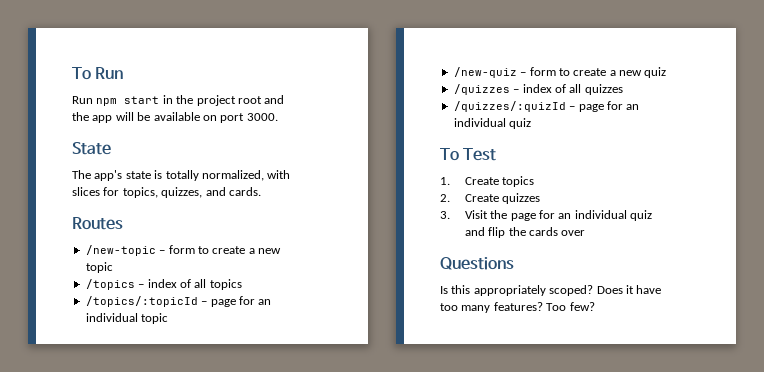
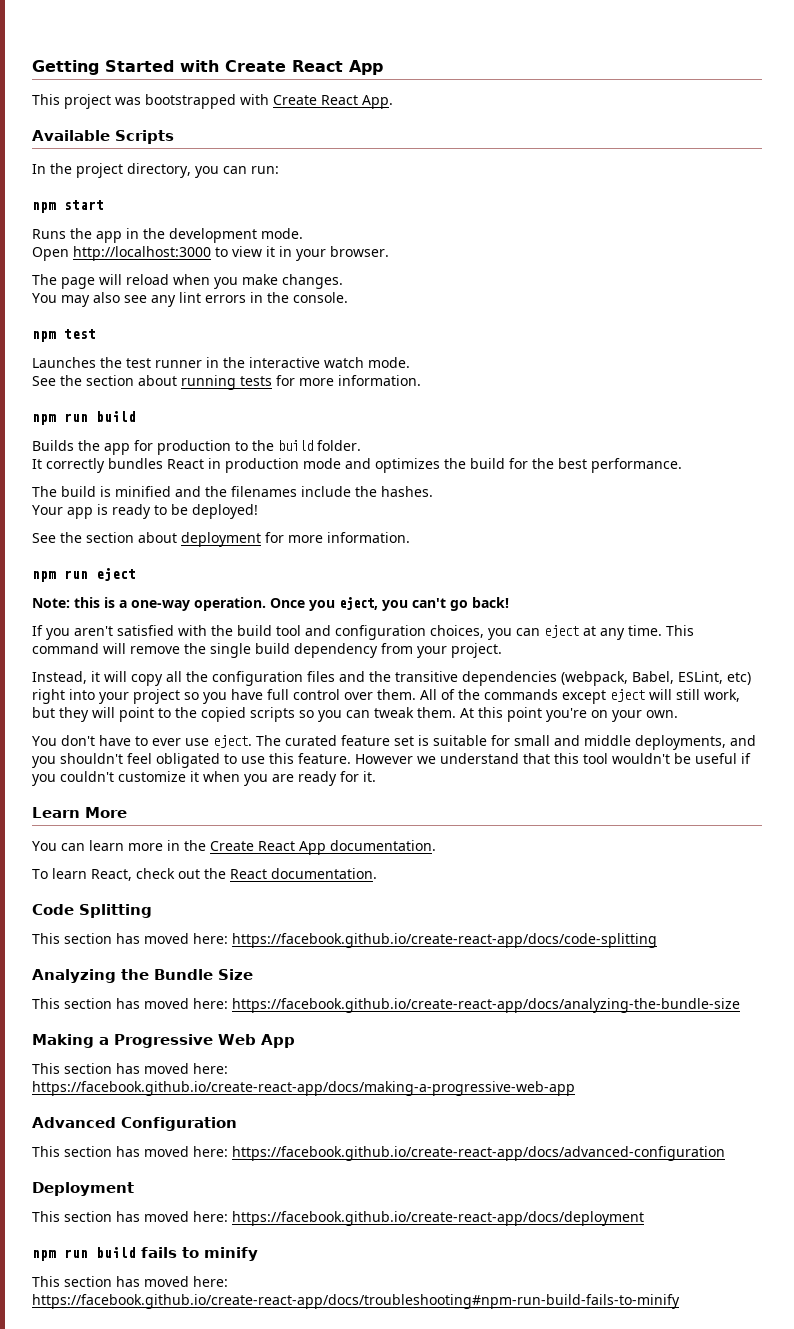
- To Run
- Run npm start in the project root and the app will be available on port 3000.
- State
- The app's state is totally normalized, with slices for topics, quizzes, and cards.
- Routes
- /new-topic – form to create a new topic
- /topics – index of all topics
- /topics/:topicId – page for an individual topic
- /new-quiz – form to create a new quiz
- /quizzes – index of all quizzes
- /quizzes/:quizId – page for an individual quiz
- To Test
- 1. Create topics
- 2. Create quizzes
- 3. Visit the page for an individual quiz and flip the cards over
- Questions
- Is this appropriately scoped? Does it have too many features? Too few?
+ Getting Started with Create React App
+ This project was bootstrapped with Create React App.
+ Available Scripts
+ In the project directory, you can run:
+ npm start
+ Runs the app in the development mode.
+ Open http://localhost:3000 to view it in your browser.
+ The page will reload when you make changes.
+ You may also see any lint errors in the console.
+ npm test
+ Launches the test runner in the interactive watch mode.
+ See the section about running tests for more information.
+ npm run build
+ Builds the app for production to the build folder.
+ It correctly bundles React in production mode and optimizes the build for the best performance.
+ The build is minified and the filenames include the hashes.
+ Your app is ready to be deployed!
+ See the section about deployment for more information.
+ npm run eject
+ Note: this is a one-way operation. Once you eject, you can't go back!
+ If you aren't satisfied with the build tool and configuration choices, you can eject at any time. This command will remove the single build dependency from your project.
+ Instead, it will copy all the configuration files and the transitive dependencies (webpack, Babel, ESLint, etc) right into your project so you have full control over them. All of the commands except eject will still work, but they will point to the copied scripts so you can tweak them. At this point you're on your own.
+ You don't have to ever use eject. The curated feature set is suitable for small and middle deployments, and you shouldn't feel obligated to use this feature. However we understand that this tool wouldn't be useful if you couldn't customize it when you are ready for it.
+ Learn More
+ You can learn more in the Create React App documentation.
+ To learn React, check out the React documentation.
+ Code Splitting
+ This section has moved here: https://facebook.github.io/create-react-app/docs/code-splitting
+ Analyzing the Bundle Size
+ This section has moved here: https://facebook.github.io/create-react-app/docs/analyzing-the-bundle-size
+ Making a Progressive Web App
+ This section has moved here: https://facebook.github.io/create-react-app/docs/making-a-progressive-web-app
+ Advanced Configuration
+ This section has moved here: https://facebook.github.io/create-react-app/docs/advanced-configuration
+ Deployment
+ This section has moved here: https://facebook.github.io/create-react-app/docs/deployment
+ npm run build fails to minify
+ This section has moved here: https://facebook.github.io/create-react-app/docs/troubleshooting#npm-run-build-fails-to-minify

